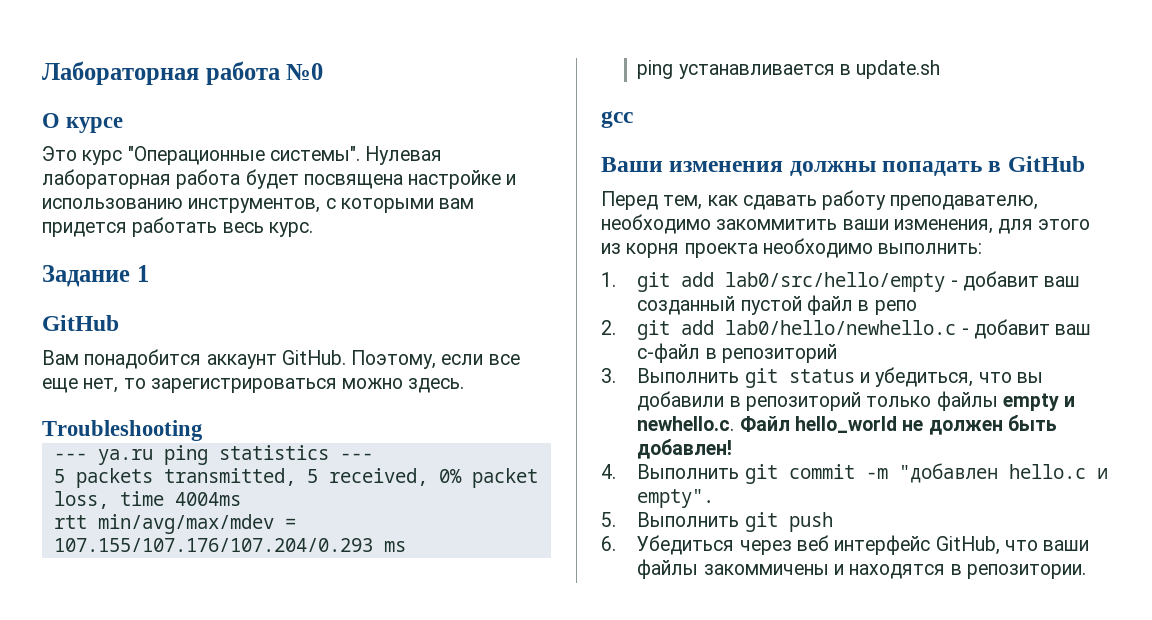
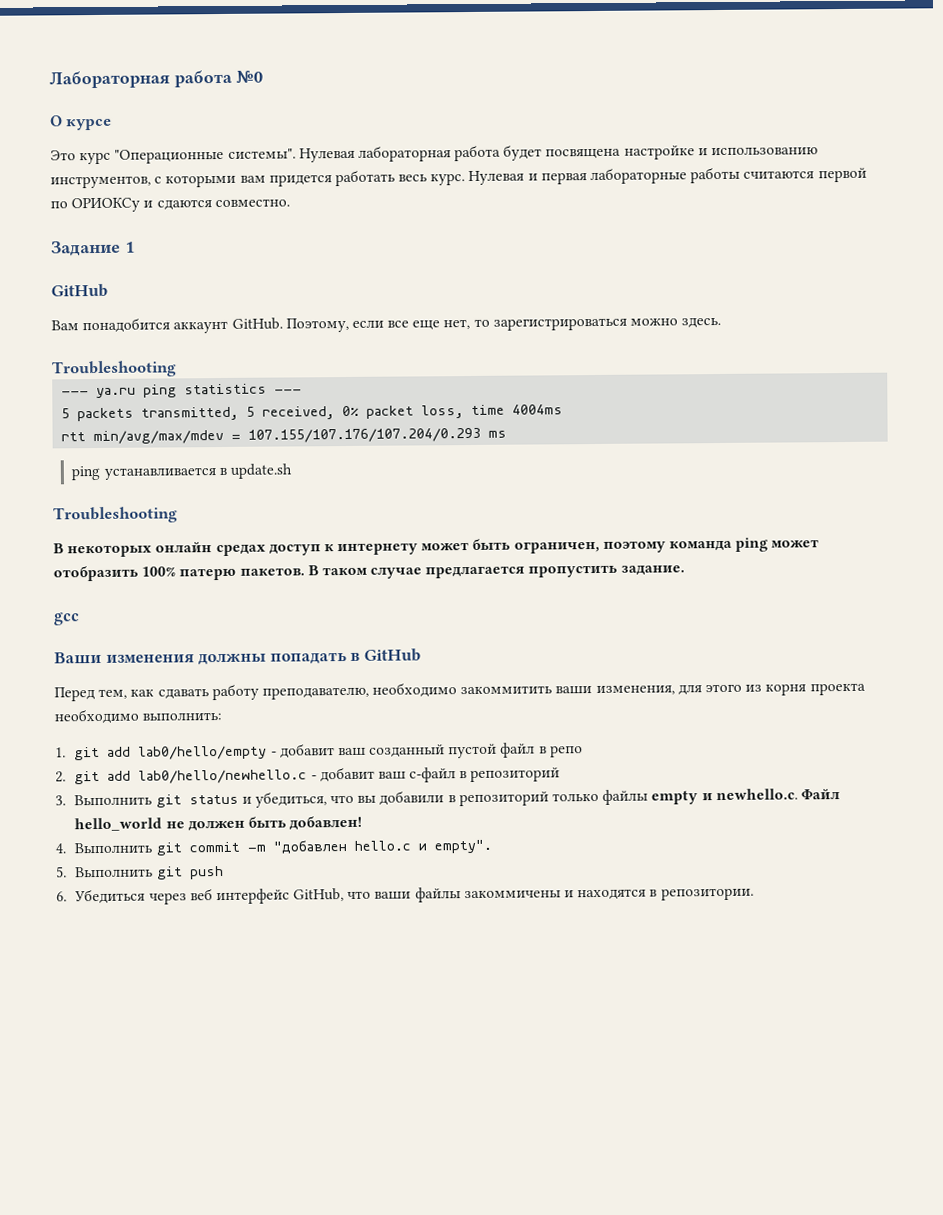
+ Нулевая и первая лабораторные работы считаются первой по ОРИОКСу и сдаются совместно.
  ping устанавливается в update.sh
+ Troubleshooting
+ В некоторых онлайн средах доступ к интернету может быть ограничен, поэтому команда ping может отобразить 100% патерю пакетов. В таком случае предлагается пропустить задание.
- 1. git add lab0/src/hello/empty - добавит ваш созданный пустой файл в репо
+ 1. git add lab0/hello/empty - добавит ваш созданный пустой файл в репо

